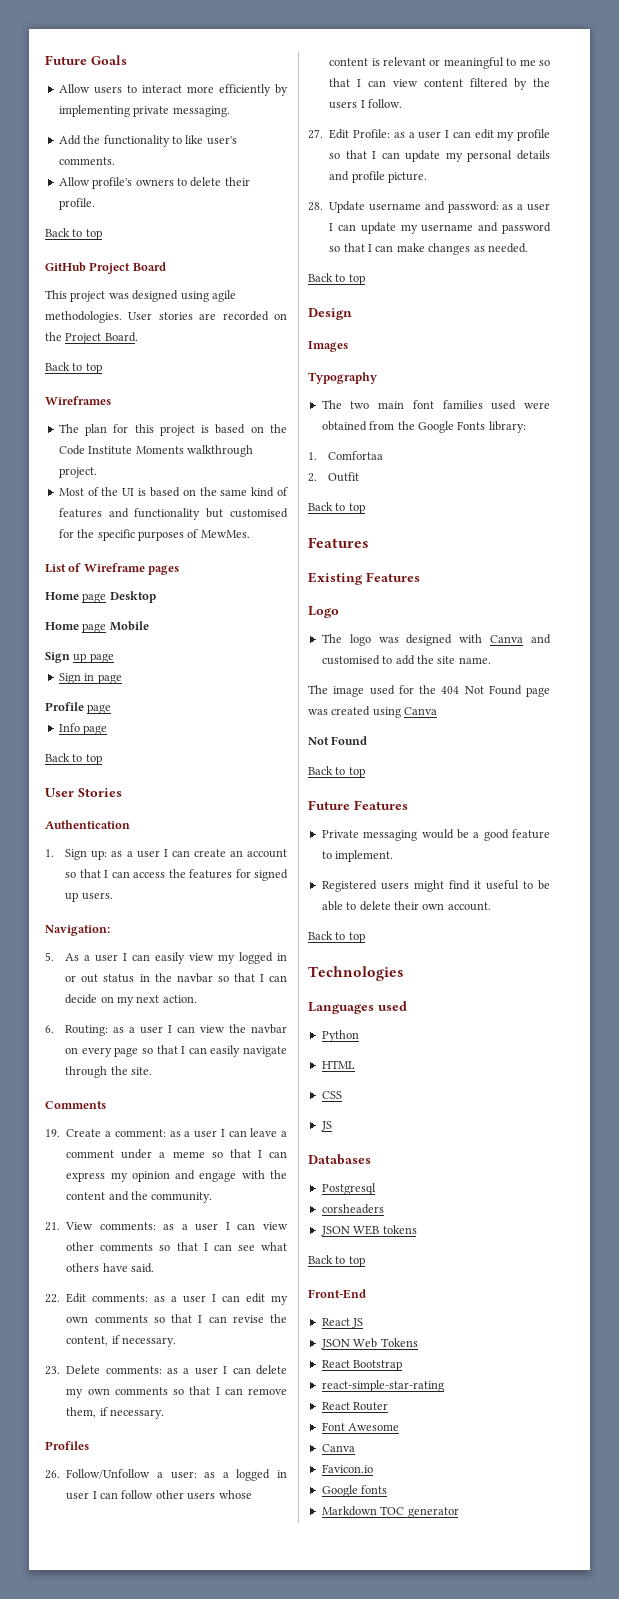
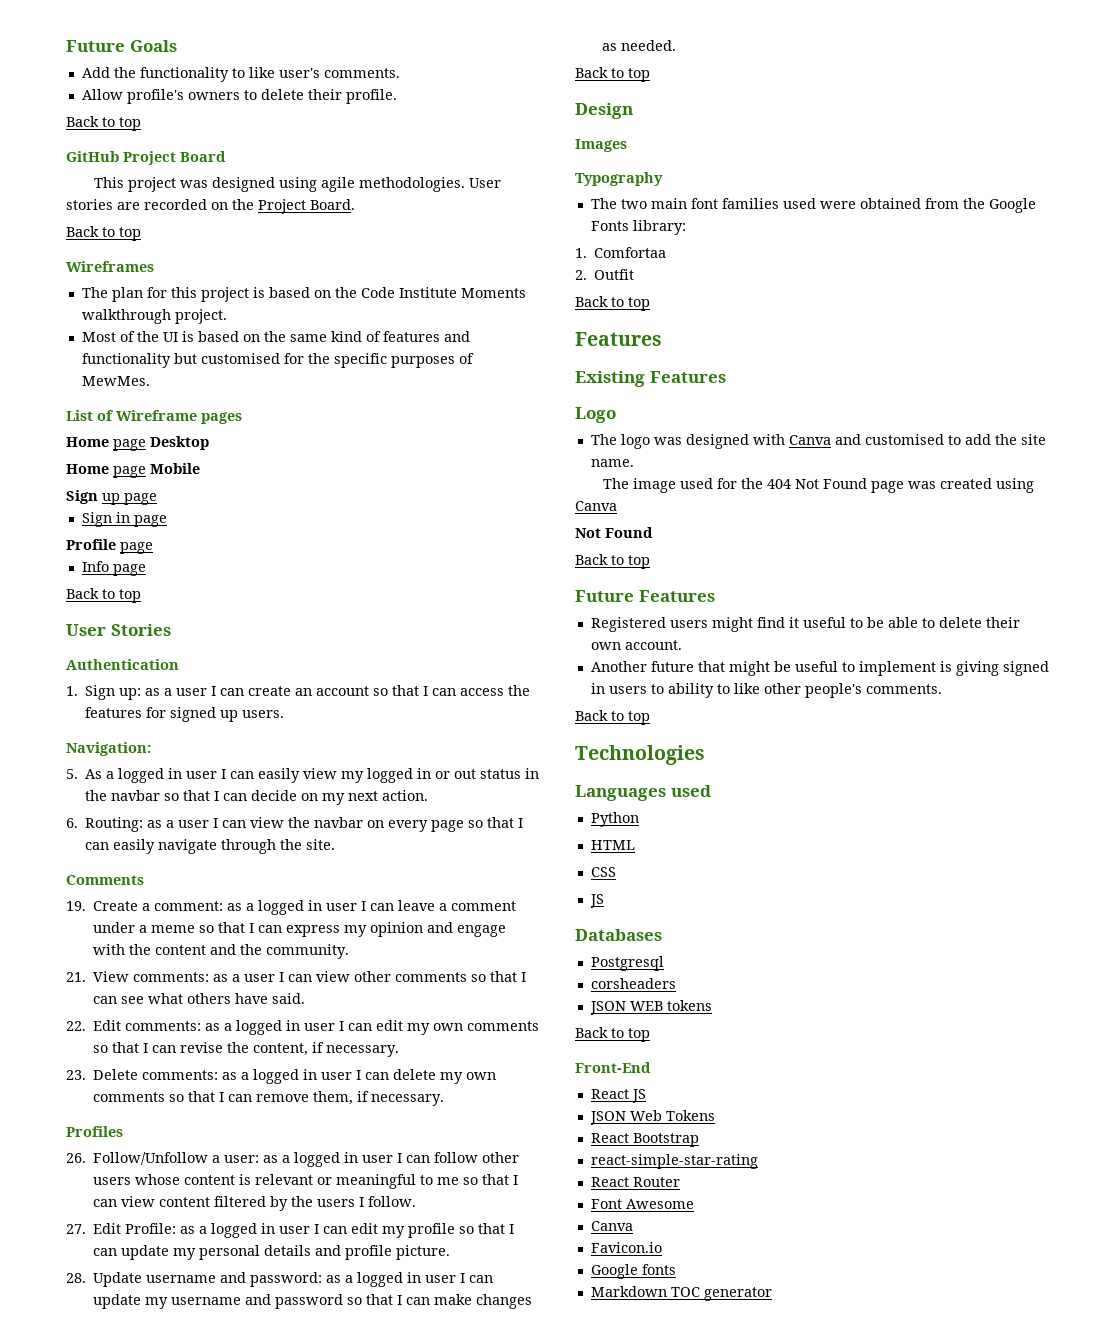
- Allow users to interact more efficiently by implementing private messaging.
- 5. As a user I can easily view my logged in or out status in the navbar so that I can decide on my next action.
+ 5. As a logged in user I can easily view my logged in or out status in the navbar so that I can decide on my next action.
- 19. Create a comment: as a user I can leave a comment under a meme so that I can express my opinion and engage with the content and the community.
+ 19. Create a comment: as a logged in user I can leave a comment under a meme so that I can express my opinion and engage with the content and the community.
- 22. Edit comments: as a user I can edit my own comments so that I can revise the content, if necessary.
+ 22. Edit comments: as a logged in user I can edit my own comments so that I can revise the content, if necessary.
- 23. Delete comments: as a user I can delete my own comments so that I can remove them, if necessary.
+ 23. Delete comments: as a logged in user I can delete my own comments so that I can remove them, if necessary.
- 27. Edit Profile: as a user I can edit my profile so that I can update my personal details and profile picture.
+ 27. Edit Profile: as a logged in user I can edit my profile so that I can update my personal details and profile picture.
- 28. Update username and password: as a user I can update my username and password so that I can make changes as needed.
+ 28. Update username and password: as a logged in user I can update my username and password so that I can make changes as needed.
- Private messaging would be a good feature to implement.
+ Another future that might be useful to implement is giving signed in users to ability to like other people's comments.

